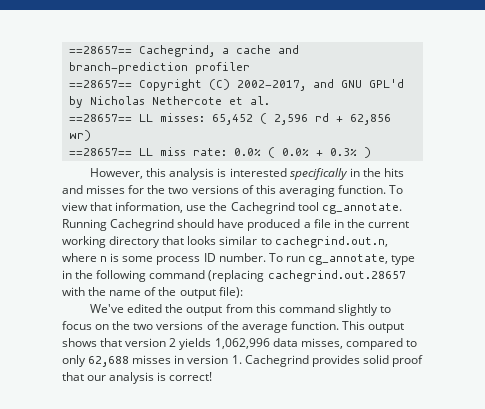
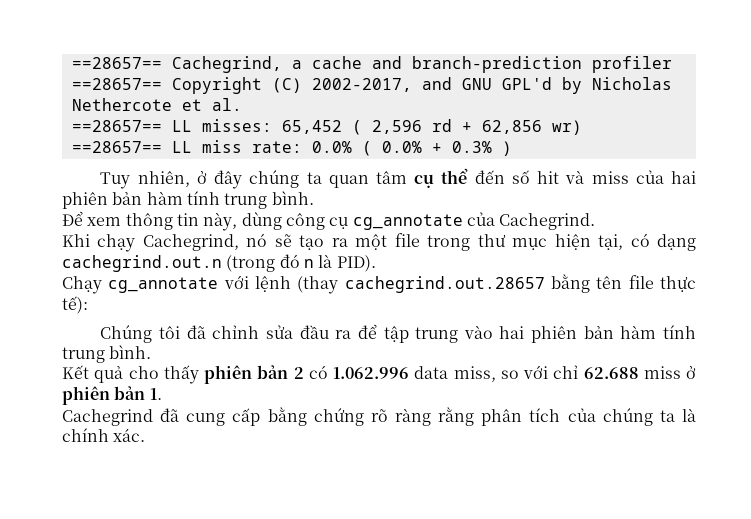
- However, this analysis is interested specifically in the hits and misses for the two versions of this averaging function. To view that information, use the Cachegrind tool cg_annotate. Running Cachegrind should have produced a file in the current working directory that looks similar to cachegrind.out.n, where n is some process ID number. To run cg_annotate, type in the following command (replacing cachegrind.out.28657 with the name of the output file):
- We've edited the output from this command slightly to focus on the two versions of the average function. This output shows that version 2 yields 1,062,996 data misses, compared to only 62,688 misses in version 1. Cachegrind provides solid proof that our analysis is correct!
+ Tuy nhiên, ở đây chúng ta quan tâm cụ thể đến số hit và miss của hai phiên bản hàm tính trung bình.
+ Để xem thông tin này, dùng công cụ cg_annotate của Cachegrind.
+ Khi chạy Cachegrind, nó sẽ tạo ra một file trong thư mục hiện tại, có dạng cachegrind.out.n (trong đó n là PID).
+ Chạy cg_annotate với lệnh (thay cachegrind.out.28657 bằng tên file thực tế):
+ Chúng tôi đã chỉnh sửa đầu ra để tập trung vào hai phiên bản hàm tính trung bình.
+ Kết quả cho thấy phiên bản 2 có 1.062.996 data miss, so với chỉ 62.688 miss ở phiên bản 1.
+ Cachegrind đã cung cấp bằng chứng rõ ràng rằng phân tích của chúng ta là chính xác.

